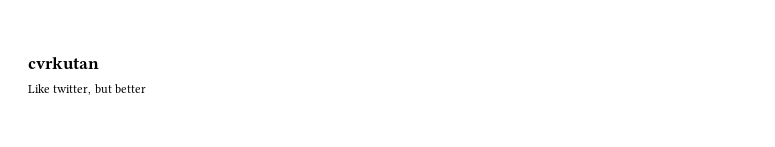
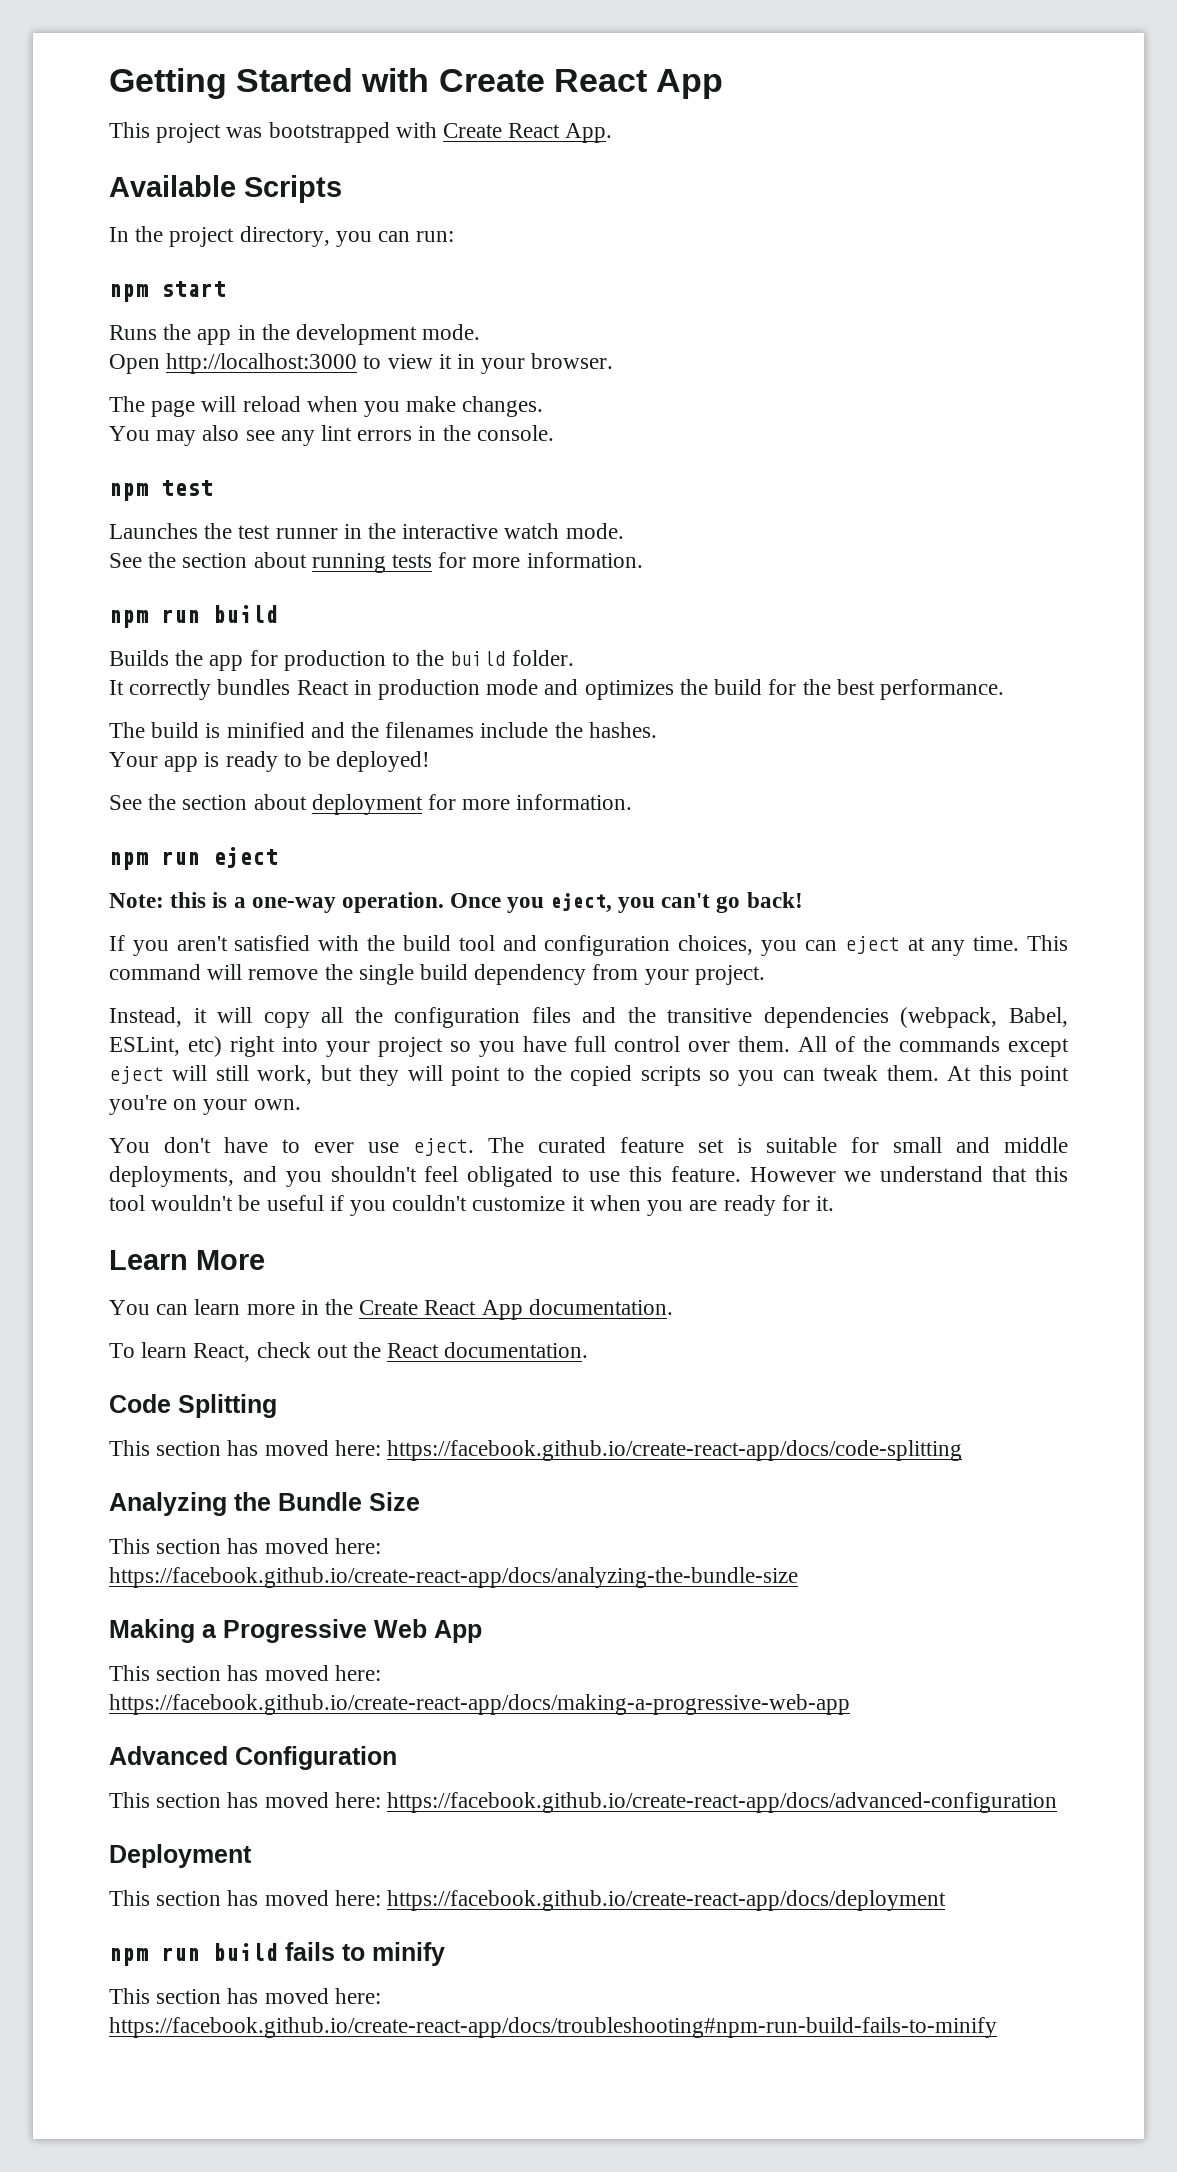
- cvrkutan
- Like twitter, but better
+ Getting Started with Create React App
+ This project was bootstrapped with Create React App.
+ Available Scripts
+ In the project directory, you can run:
+ npm start
+ Runs the app in the development mode.
+ Open http://localhost:3000 to view it in your browser.
+ The page will reload when you make changes.
+ You may also see any lint errors in the console.
+ npm test
+ Launches the test runner in the interactive watch mode.
+ See the section about running tests for more information.
+ npm run build
+ Builds the app for production to the build folder.
+ It correctly bundles React in production mode and optimizes the build for the best performance.
+ The build is minified and the filenames include the hashes.
+ Your app is ready to be deployed!
+ See the section about deployment for more information.
+ npm run eject
+ Note: this is a one-way operation. Once you eject, you can't go back!
+ If you aren't satisfied with the build tool and configuration choices, you can eject at any time. This command will remove the single build dependency from your project.
+ Instead, it will copy all the configuration files and the transitive dependencies (webpack, Babel, ESLint, etc) right into your project so you have full control over them. All of the commands except eject will still work, but they will point to the copied scripts so you can tweak them. At this point you're on your own.
+ You don't have to ever use eject. The curated feature set is suitable for small and middle deployments, and you shouldn't feel obligated to use this feature. However we understand that this tool wouldn't be useful if you couldn't customize it when you are ready for it.
+ Learn More
+ You can learn more in the Create React App documentation.
+ To learn React, check out the React documentation.
+ Code Splitting
+ This section has moved here: https://facebook.github.io/create-react-app/docs/code-splitting
+ Analyzing the Bundle Size
+ This section has moved here: https://facebook.github.io/create-react-app/docs/analyzing-the-bundle-size
+ Making a Progressive Web App
+ This section has moved here: https://facebook.github.io/create-react-app/docs/making-a-progressive-web-app
+ Advanced Configuration
+ This section has moved here: https://facebook.github.io/create-react-app/docs/advanced-configuration
+ Deployment
+ This section has moved here: https://facebook.github.io/create-react-app/docs/deployment
+ npm run build fails to minify
+ This section has moved here: https://facebook.github.io/create-react-app/docs/troubleshooting#npm-run-build-fails-to-minify

